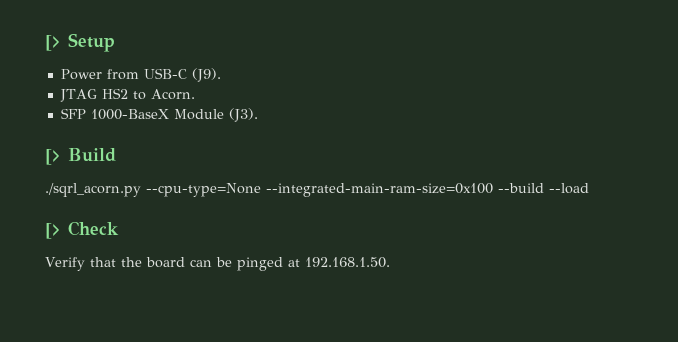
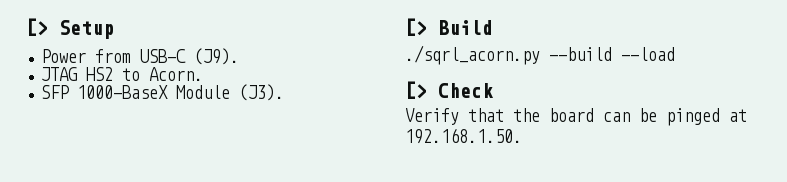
- ./sqrl_acorn.py --cpu-type=None --integrated-main-ram-size=0x100 --build --load
+ ./sqrl_acorn.py --build --load

